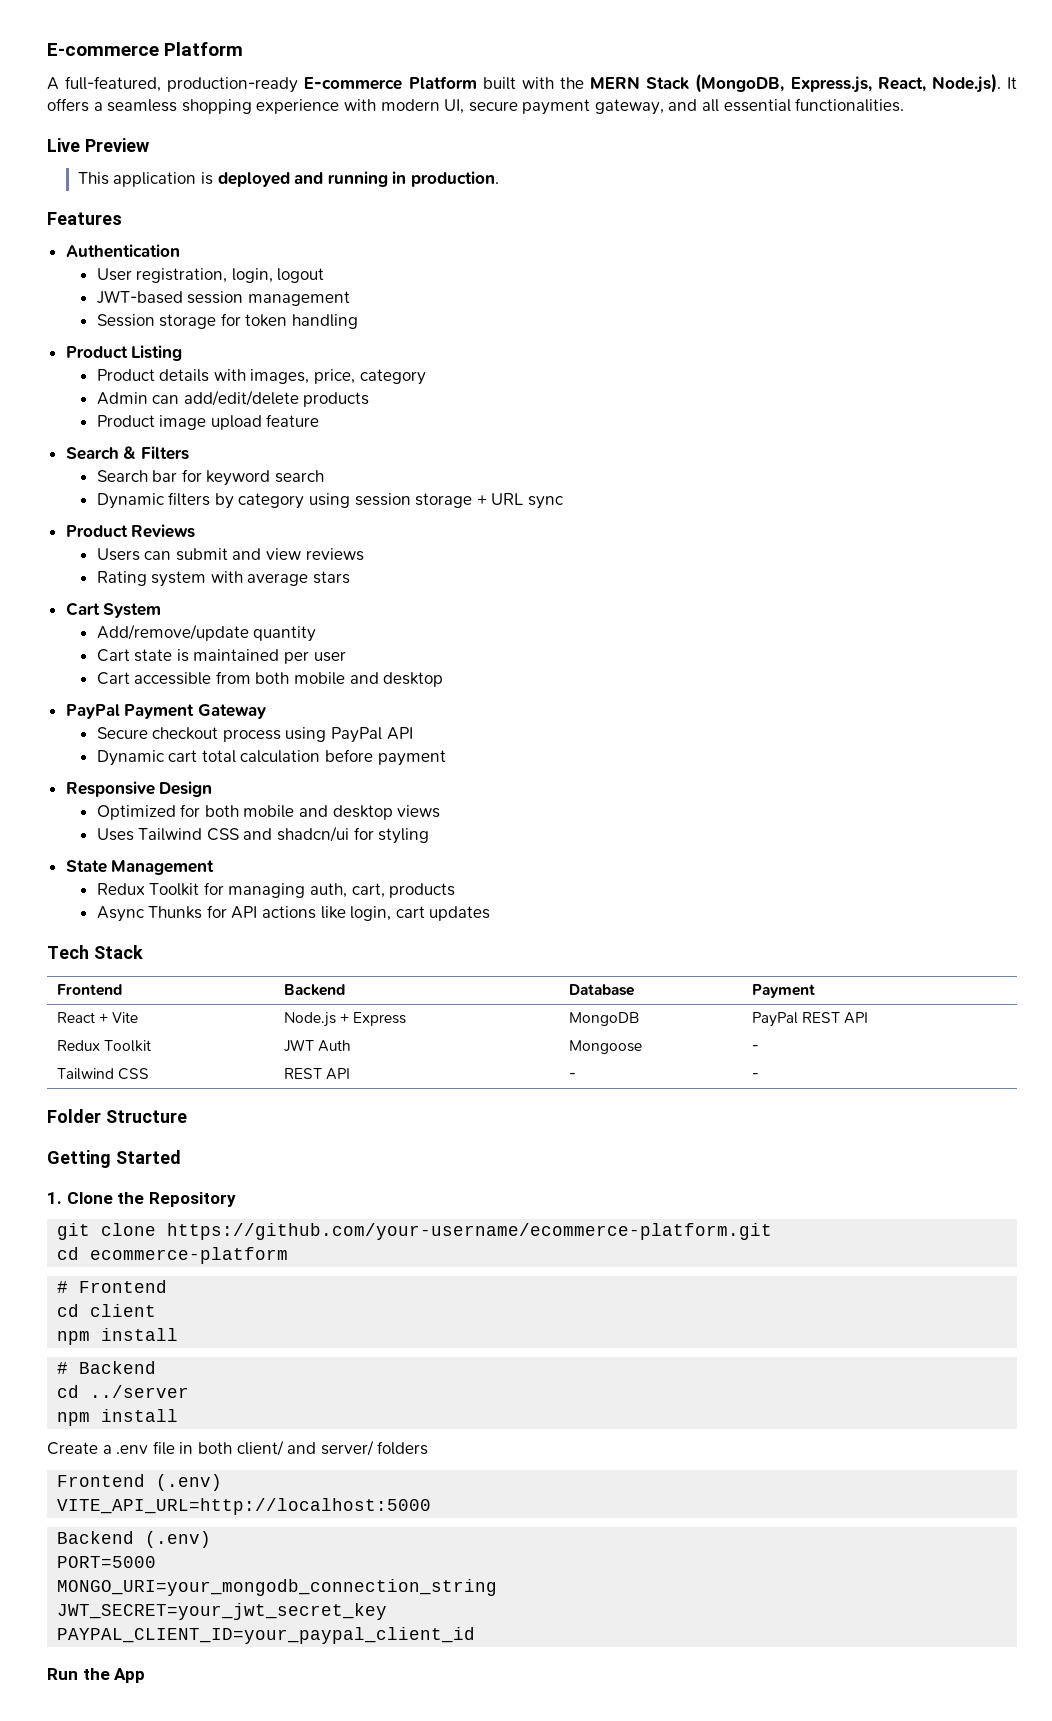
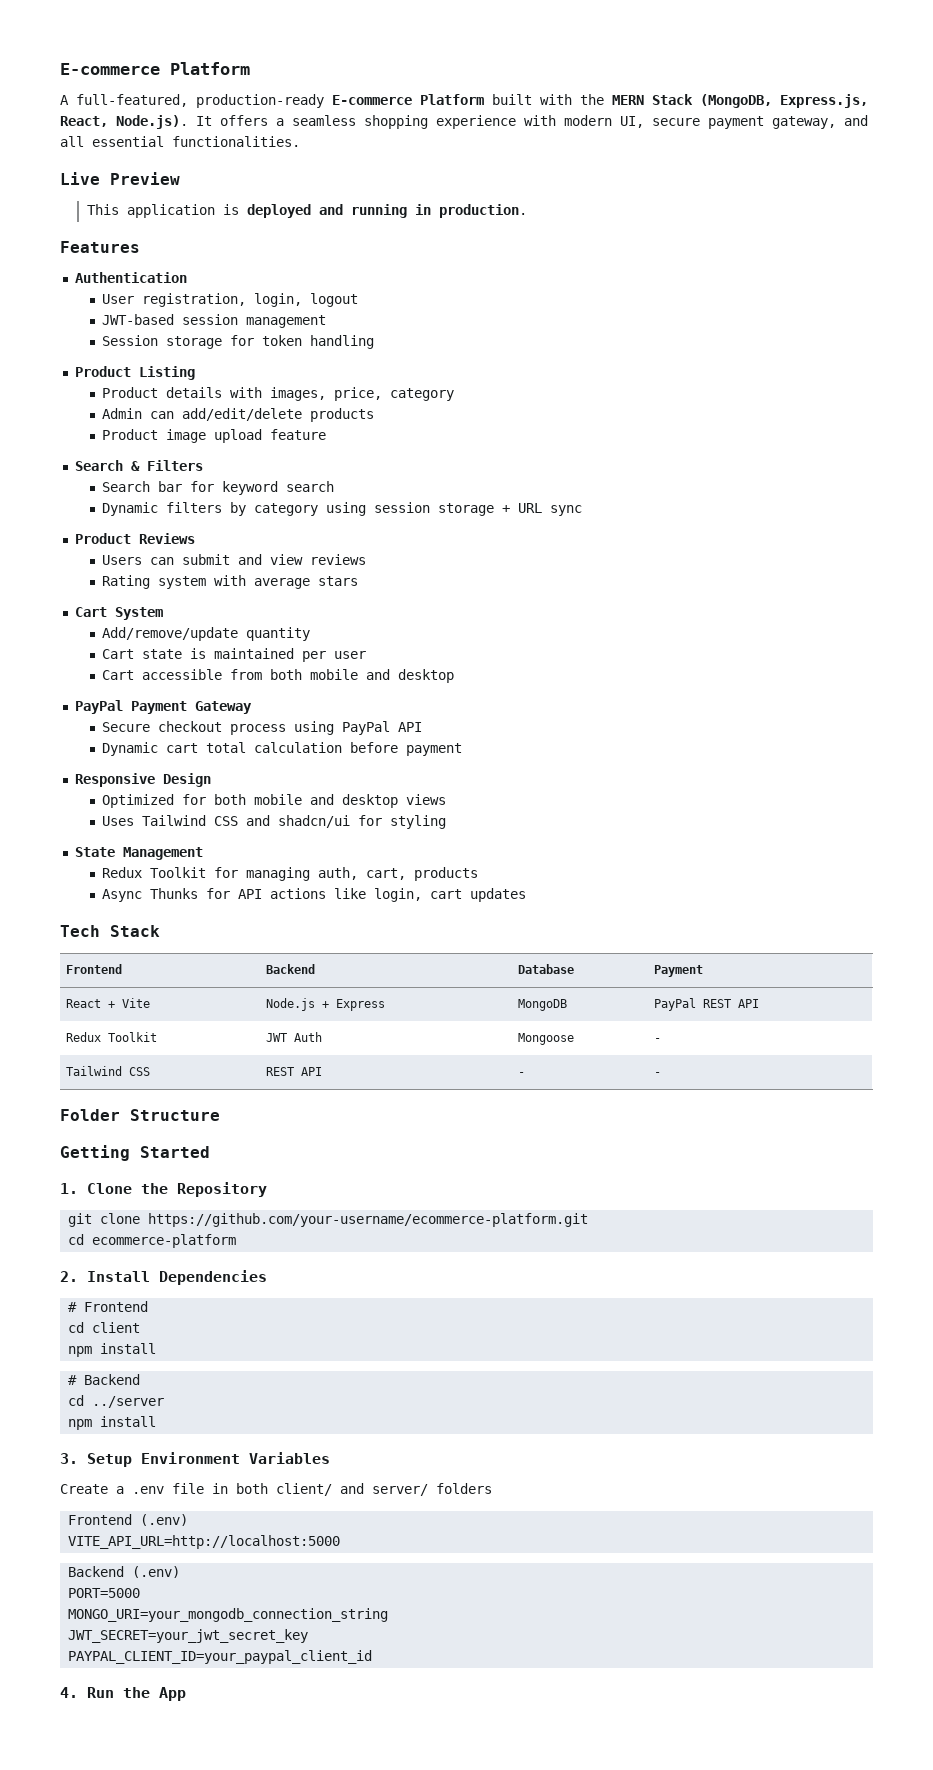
+ 2. Install Dependencies
+ 3. Setup Environment Variables
- Run the App
+ 4. Run the App

